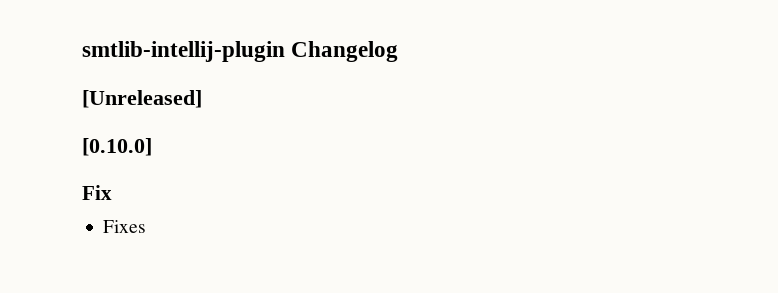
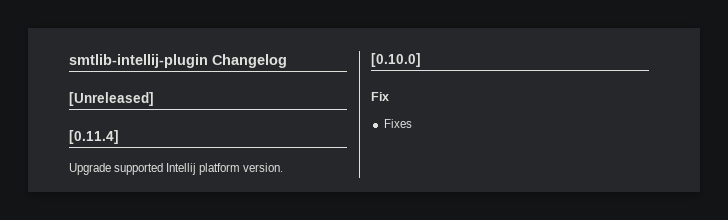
+ [0.11.4]
+ Upgrade supported Intellij platform version.

